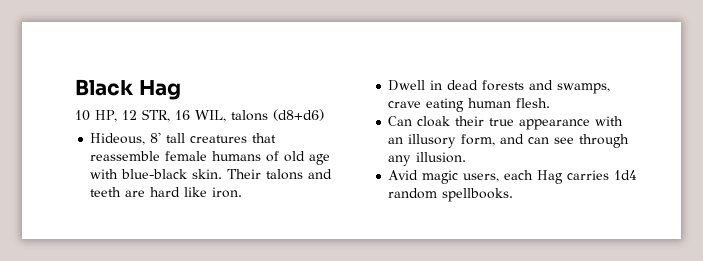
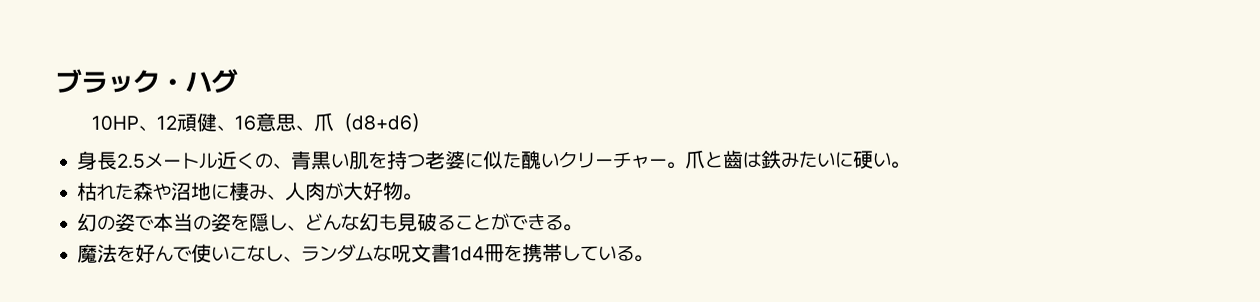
- Black Hag
- 10 HP, 12 STR, 16 WIL, talons (d8+d6)
- Hideous, 8' tall creatures that reassemble female humans of old age with blue-black skin. Their talons and teeth are hard like iron.
- Dwell in dead forests and swamps, crave eating human flesh.
- Can cloak their true appearance with an illusory form, and can see through any illusion.
- Avid magic users, each Hag carries 1d4 random spellbooks.
+ ブラック・ハグ
+ 10HP、12頑健、16意思、爪（d8+d6）
+ 身長2.5メートル近くの、青黒い肌を持つ老婆に似た醜いクリーチャー。爪と齒は鉄みたいに硬い。
+ 枯れた森や沼地に棲み、人肉が大好物。
+ 幻の姿で本当の姿を隠し、どんな幻も見破ることができる。
+ 魔法を好んで使いこなし、ランダムな呪文書1d4冊を携帯している。

